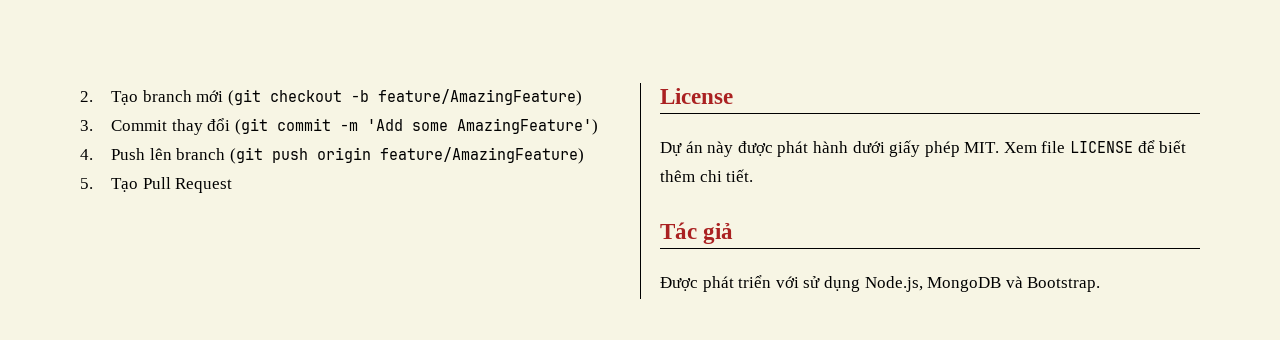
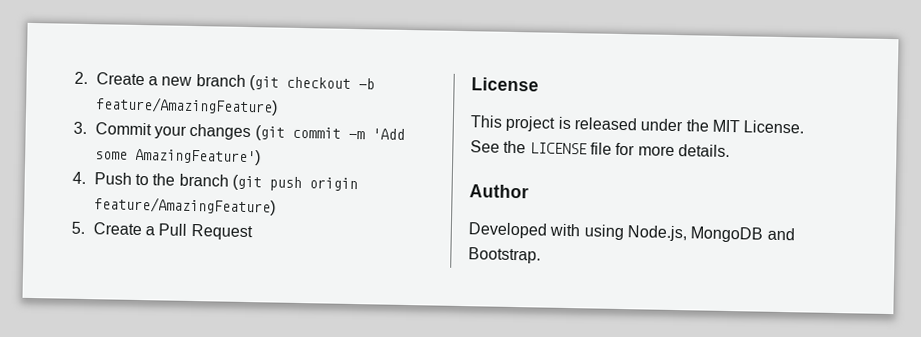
- 2. Tạo branch mới (git checkout -b feature/AmazingFeature)
+ 2. Create a new branch (git checkout -b feature/AmazingFeature)
- 3. Commit thay đổi (git commit -m 'Add some AmazingFeature')
+ 3. Commit your changes (git commit -m 'Add some AmazingFeature')
- 4. Push lên branch (git push origin feature/AmazingFeature)
+ 4. Push to the branch (git push origin feature/AmazingFeature)
- 5. Tạo Pull Request
+ 5. Create a Pull Request
- Dự án này được phát hành dưới giấy phép MIT. Xem file LICENSE để biết thêm chi tiết.
- Tác giả
- Được phát triển với sử dụng Node.js, MongoDB và Bootstrap.
+ This project is released under the MIT License. See the LICENSE file for more details.
+ Author
+ Developed with using Node.js, MongoDB and Bootstrap.

